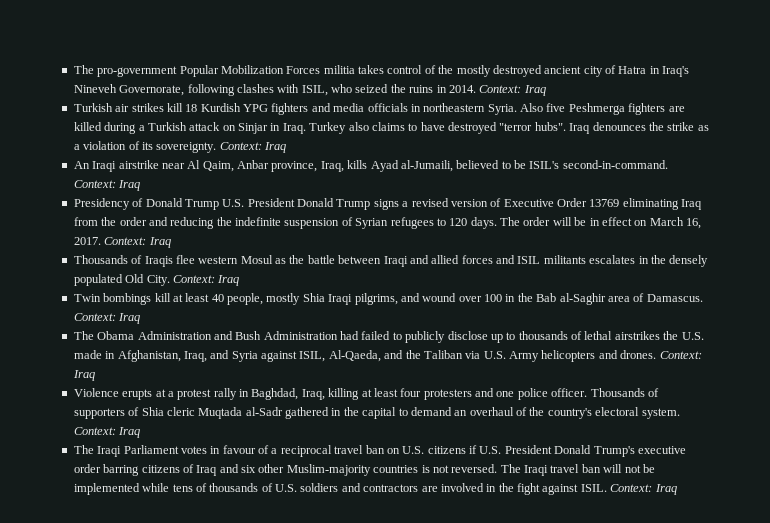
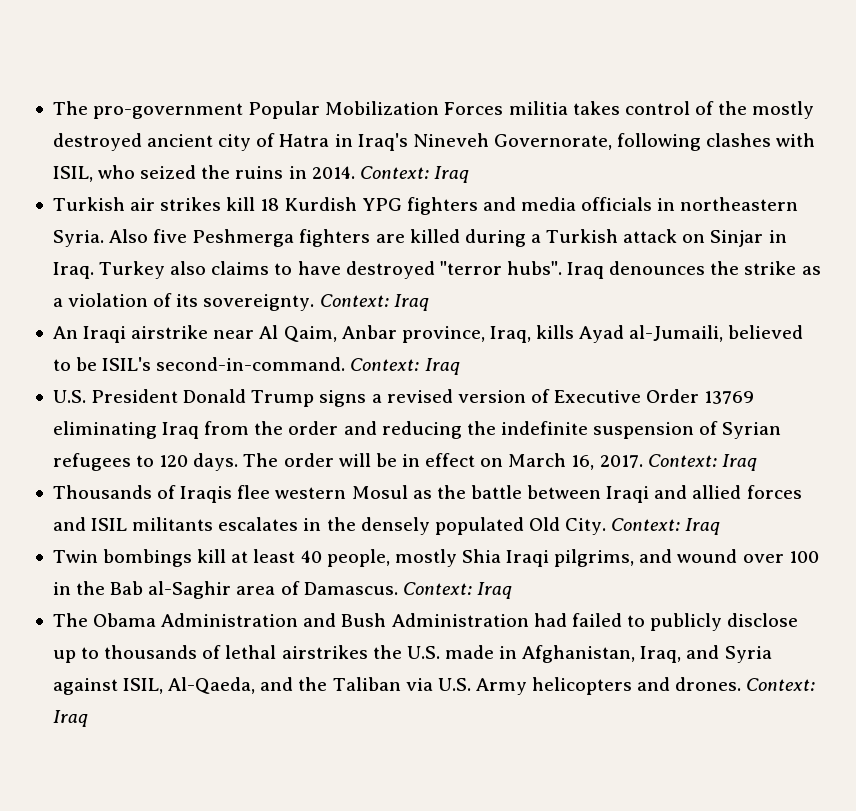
- Presidency of Donald Trump U.S. President Donald Trump signs a revised version of Executive Order 13769 eliminating Iraq from the order and reducing the indefinite suspension of Syrian refugees to 120 days.
+ U.S. President Donald Trump signs a revised version of Executive Order 13769 eliminating Iraq from the order and reducing the indefinite suspension of Syrian refugees to 120 days.
- Violence erupts at a protest rally in Baghdad, Iraq, killing at least four protesters and one police officer. Thousands of supporters of Shia cleric Muqtada al-Sadr gathered in the capital to demand an overhaul of the country's electoral system. Context: Iraq
- The Iraqi Parliament votes in favour of a reciprocal travel ban on U.S. citizens if U.S. President Donald Trump's executive order barring citizens of Iraq and six other Muslim-majority countries is not reversed. The Iraqi travel ban will not be implemented while tens of thousands of U.S. soldiers and contractors are involved in the fight against ISIL. Context: Iraq

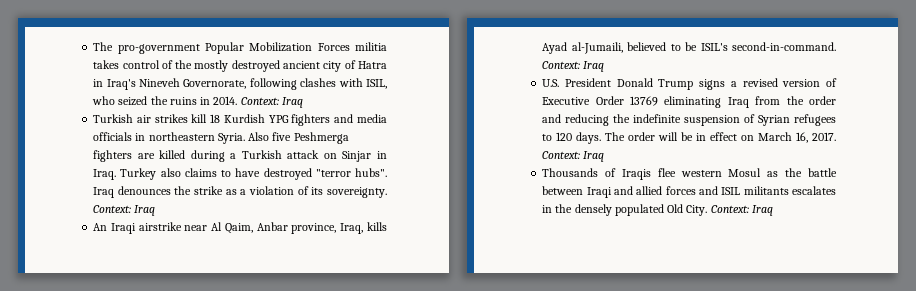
- Twin bombings kill at least 40 people, mostly Shia Iraqi pilgrims, and wound over 100 in the Bab al-Saghir area of Damascus. Context: Iraq
- The Obama Administration and Bush Administration had failed to publicly disclose up to thousands of lethal airstrikes the U.S. made in Afghanistan, Iraq, and Syria against ISIL, Al-Qaeda, and the Taliban via U.S. Army helicopters and drones. Context: Iraq

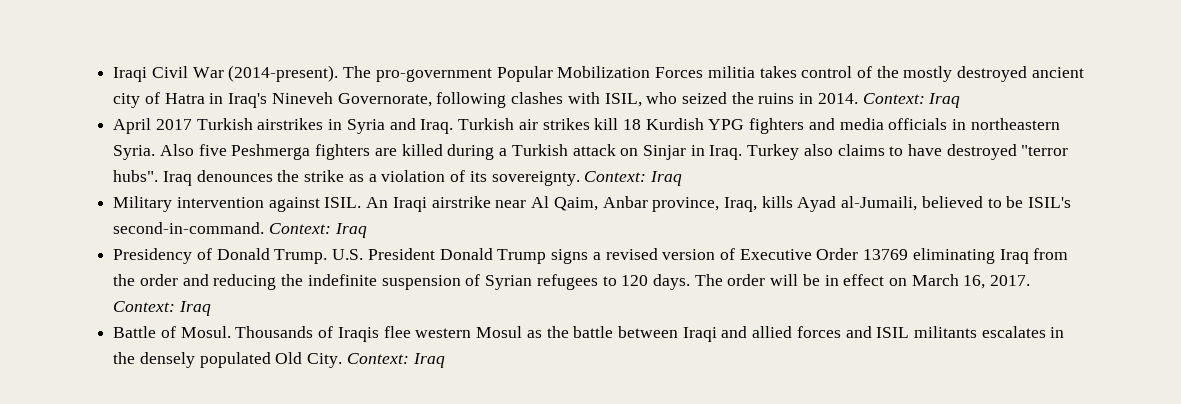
+ Iraqi Civil War (2014-present).
+ April 2017 Turkish airstrikes in Syria and Iraq.
+ Military intervention against ISIL.
+ Presidency of Donald Trump.
+ Battle of Mosul.

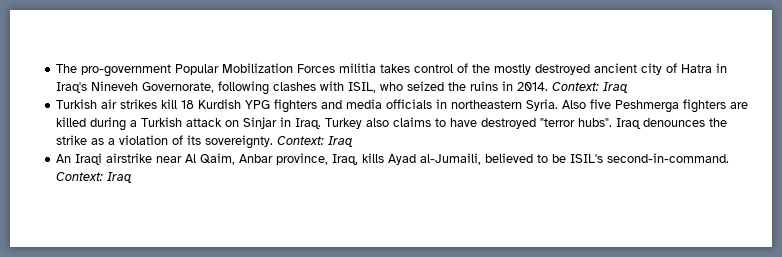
- Iraqi Civil War (2014-present).
- April 2017 Turkish airstrikes in Syria and Iraq.
- Military intervention against ISIL.
- Presidency of Donald Trump. U.S. President Donald Trump signs a revised version of Executive Order 13769 eliminating Iraq from the order and reducing the indefinite suspension of Syrian refugees to 120 days. The order will be in effect on March 16, 2017. Context: Iraq
- Battle of Mosul. Thousands of Iraqis flee western Mosul as the battle between Iraqi and allied forces and ISIL militants escalates in the densely populated Old City. Context: Iraq

